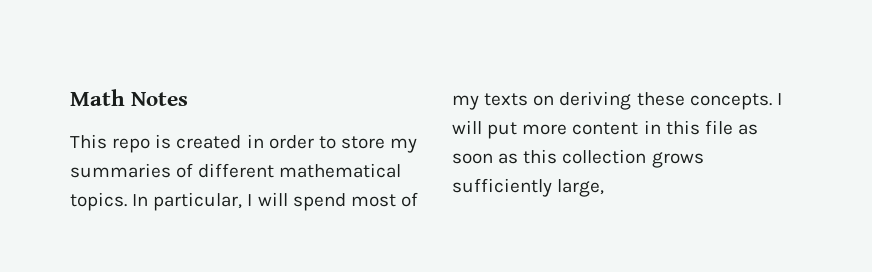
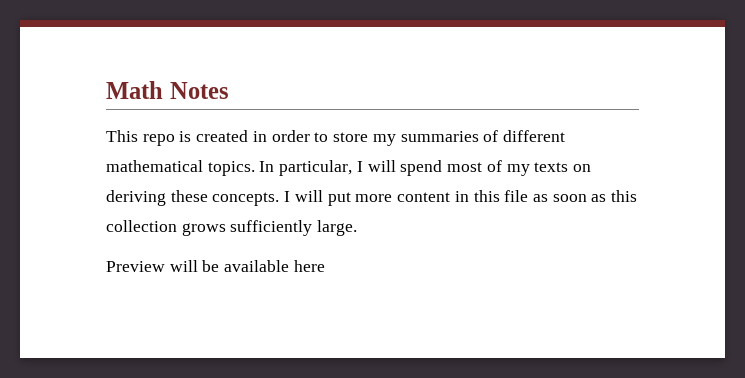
- I will put more content in this file as soon as this collection grows sufficiently large,
+ I will put more content in this file as soon as this collection grows sufficiently large.
+ Preview will be available here

